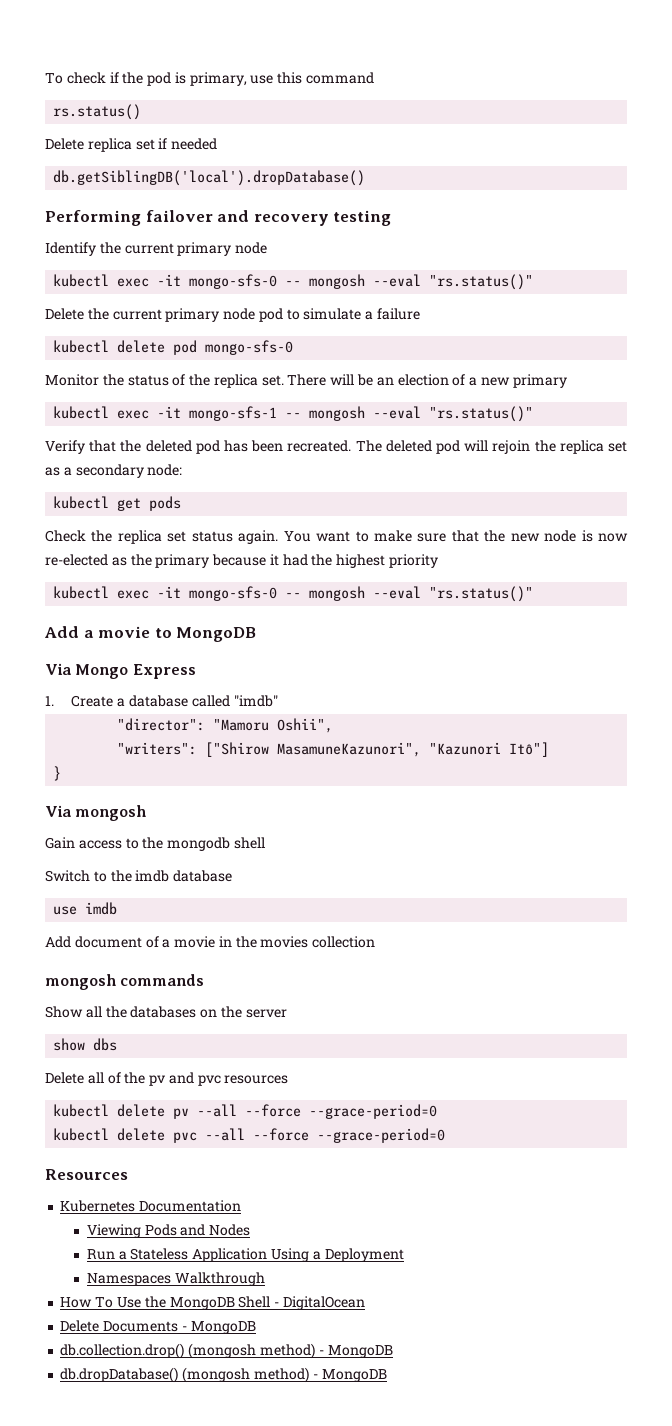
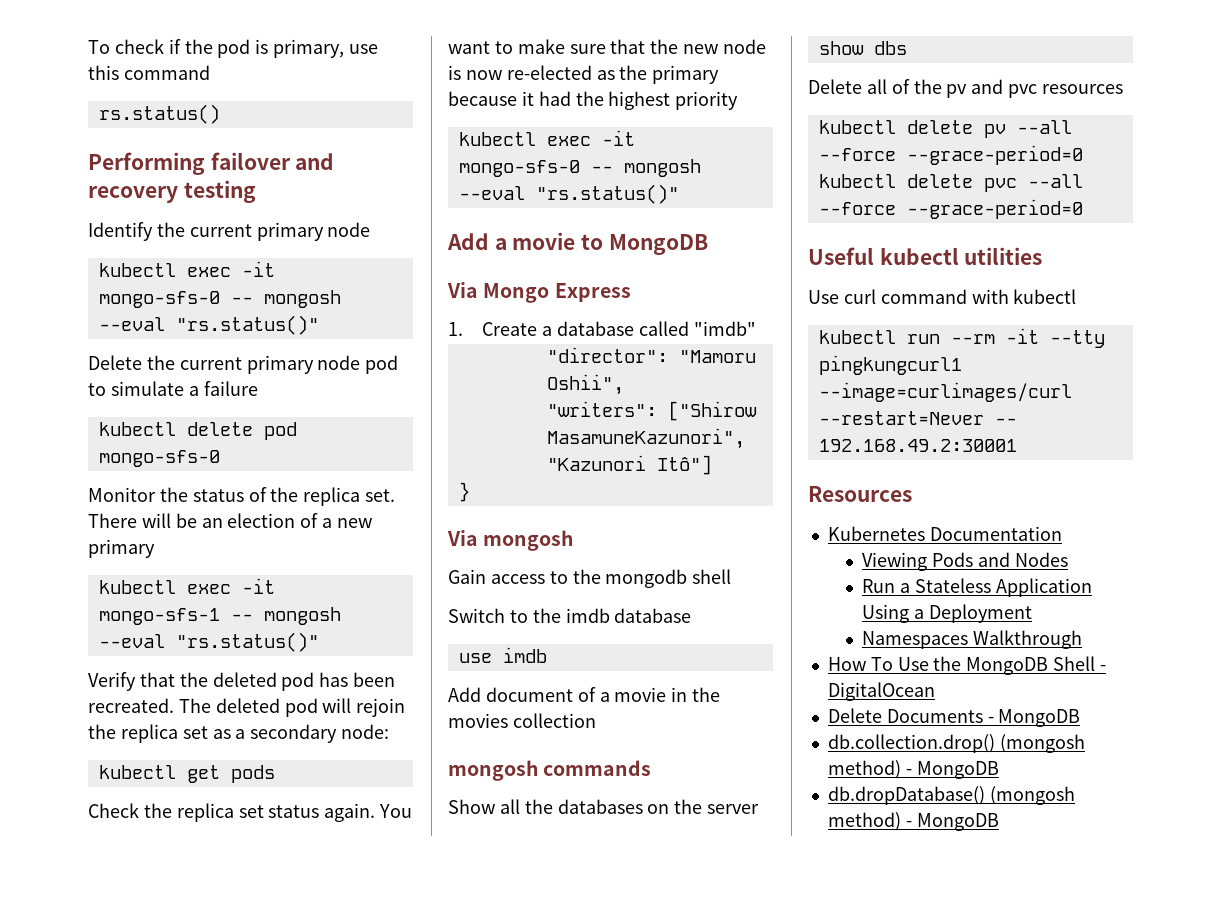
- Delete replica set if needed
- db.getSiblingDB('local').dropDatabase()
+ Useful kubectl utilities
+ Use curl command with kubectl
+ kubectl run --rm -it --tty pingkungcurl1 --image=curlimages/curl --restart=Never -- 192.168.49.2:30001

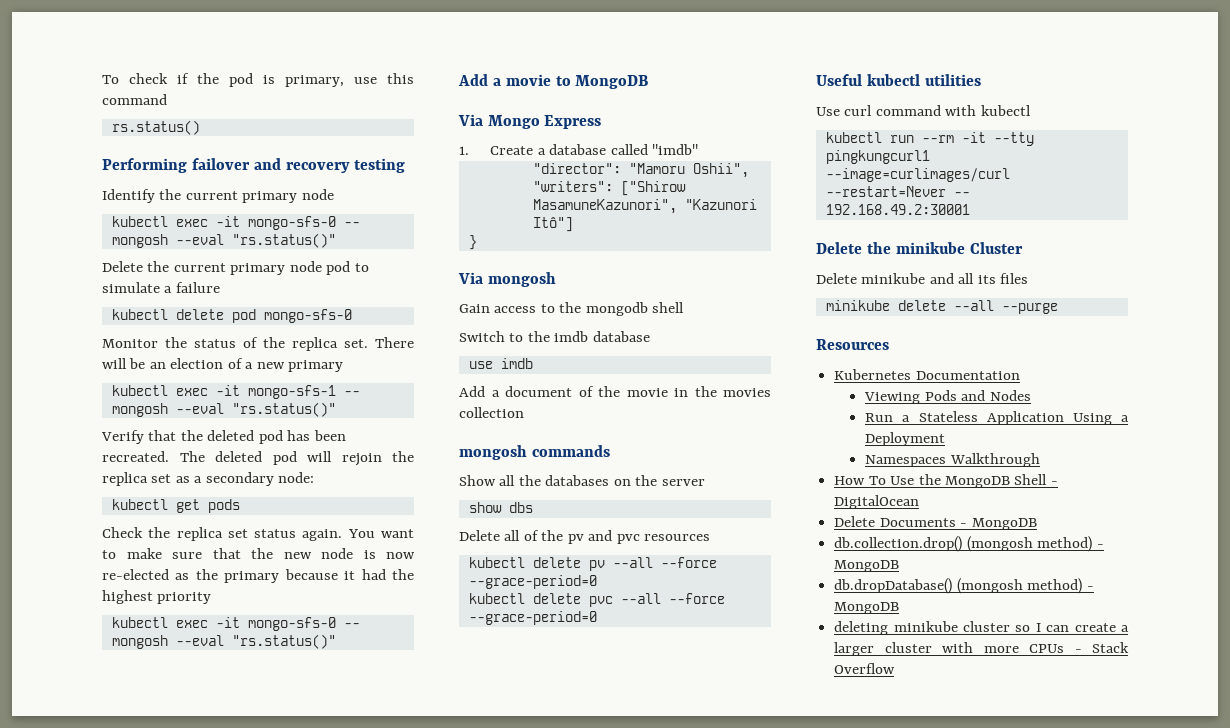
- Add document of a movie in the movies collection
+ Add a document of the movie in the movies collection
+ Delete the minikube Cluster
+ Delete minikube and all its files
+ minikube delete --all --purge
+ deleting minikube cluster so I can create a larger cluster with more CPUs - Stack Overflow

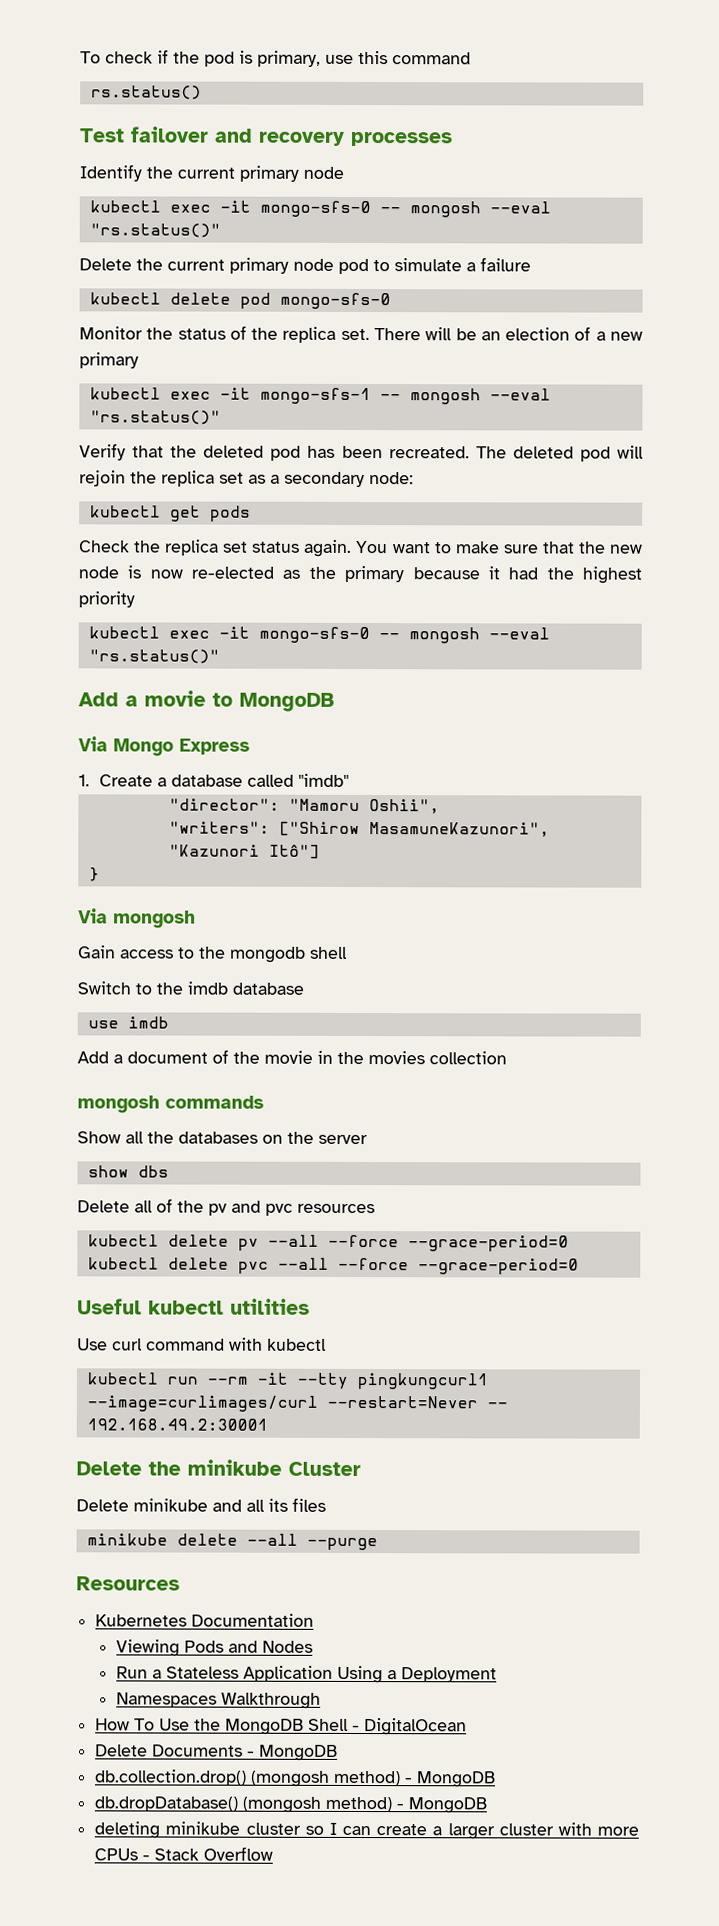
- Performing failover and recovery testing
+ Test failover and recovery processes

